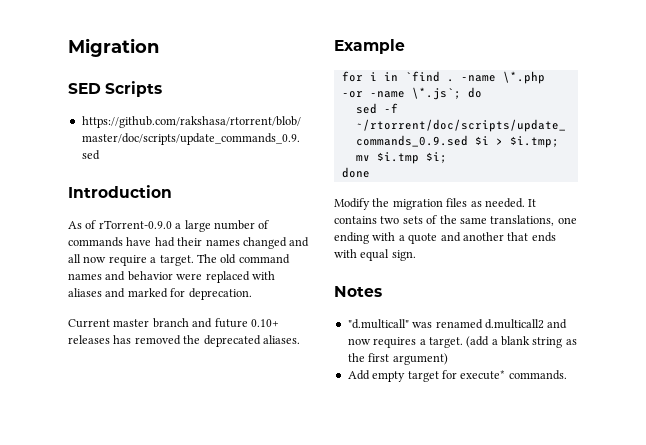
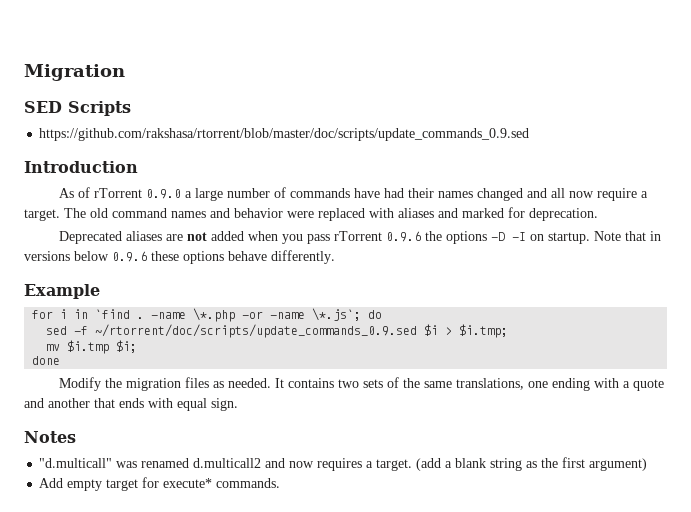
- As of rTorrent-0.9.0 a large number of commands have had their names changed and all now require a target.
+ As of rTorrent 0.9.0 a large number of commands have had their names changed and all now require a target.
- Current master branch and future 0.10+ releases has removed the deprecated aliases.
+ Deprecated aliases are not added when you pass rTorrent 0.9.6 the options -D -I on startup. Note that in versions below 0.9.6 these options behave differently.

